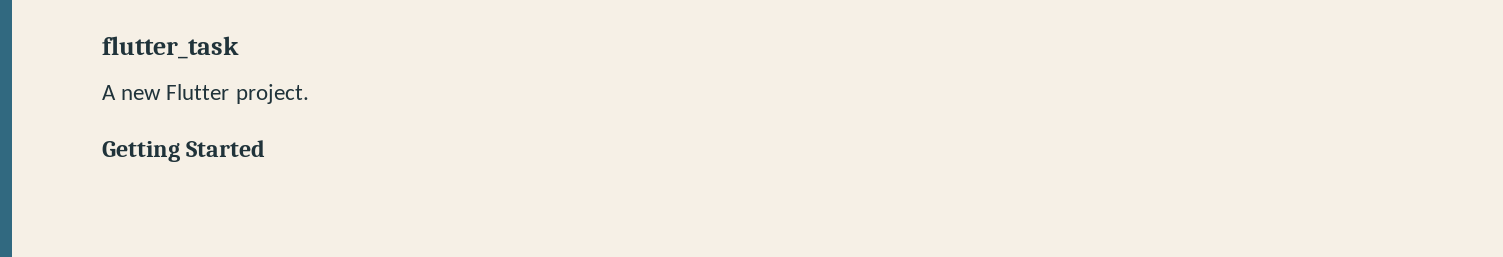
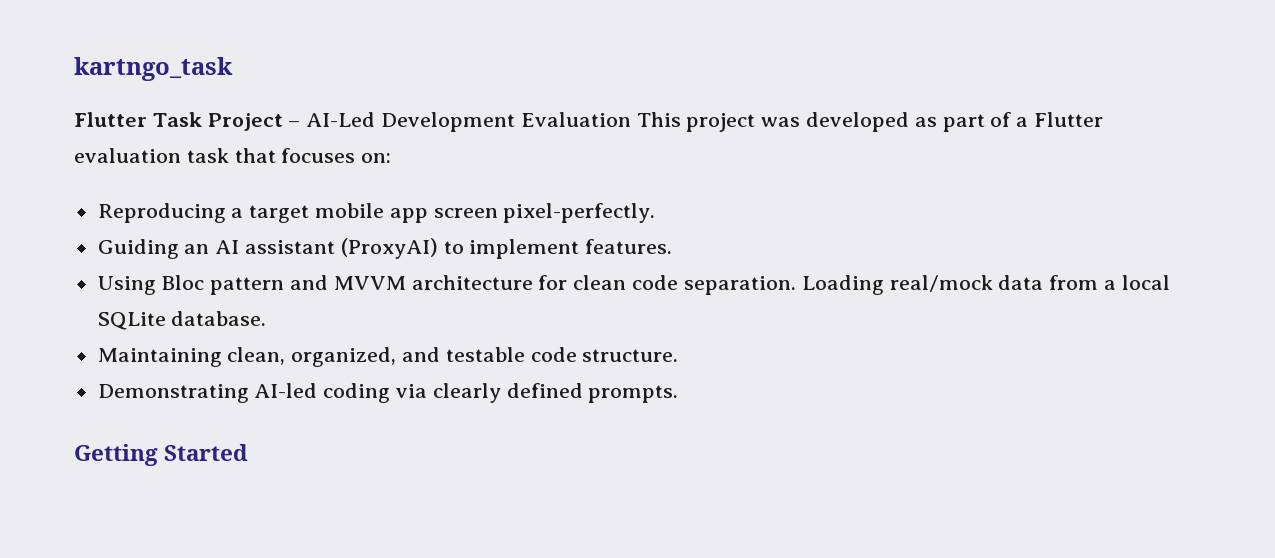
- flutter_task
- A new Flutter project.
+ kartngo_task
+ Flutter Task Project – AI-Led Development Evaluation This project was developed as part of a Flutter evaluation task that focuses on:
+ Reproducing a target mobile app screen pixel-perfectly.
+ Guiding an AI assistant (ProxyAI) to implement features.
+ Using Bloc pattern and MVVM architecture for clean code separation. Loading real/mock data from a local SQLite database.
+ Maintaining clean, organized, and testable code structure.
+ Demonstrating AI-led coding via clearly defined prompts.

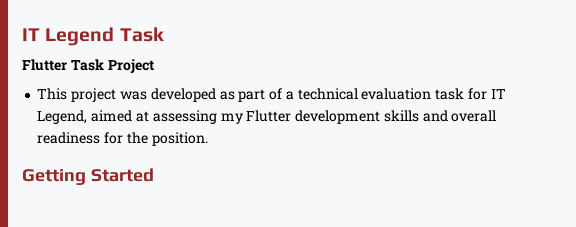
- kartngo_task
+ IT Legend Task
- Flutter Task Project – AI-Led Development Evaluation This project was developed as part of a Flutter evaluation task that focuses on:
- Reproducing a target mobile app screen pixel-perfectly.
- Guiding an AI assistant (ProxyAI) to implement features.
- Using Bloc pattern and MVVM architecture for clean code separation. Loading real/mock data from a local SQLite database.
- Maintaining clean, organized, and testable code structure.
- Demonstrating AI-led coding via clearly defined prompts.
+ Flutter Task Project
+ This project was developed as part of a technical evaluation task for IT Legend, aimed at assessing my Flutter development skills and overall readiness for the position.

